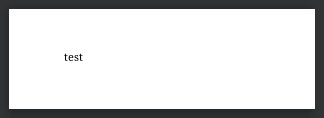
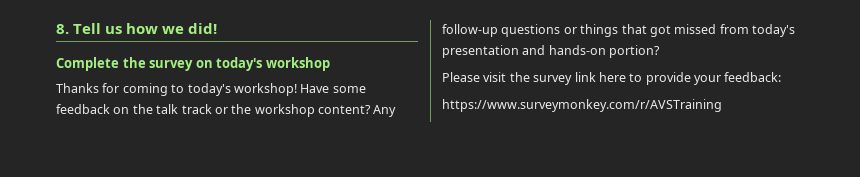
- test
+ 8. Tell us how we did!
+ Complete the survey on today's workshop
+ Thanks for coming to today's workshop! Have some feedback on the talk track or the workshop content? Any follow-up questions or things that got missed from today's presentation and hands-on portion?
+ Please visit the survey link here to provide your feedback:
+ https://www.surveymonkey.com/r/AVSTraining

